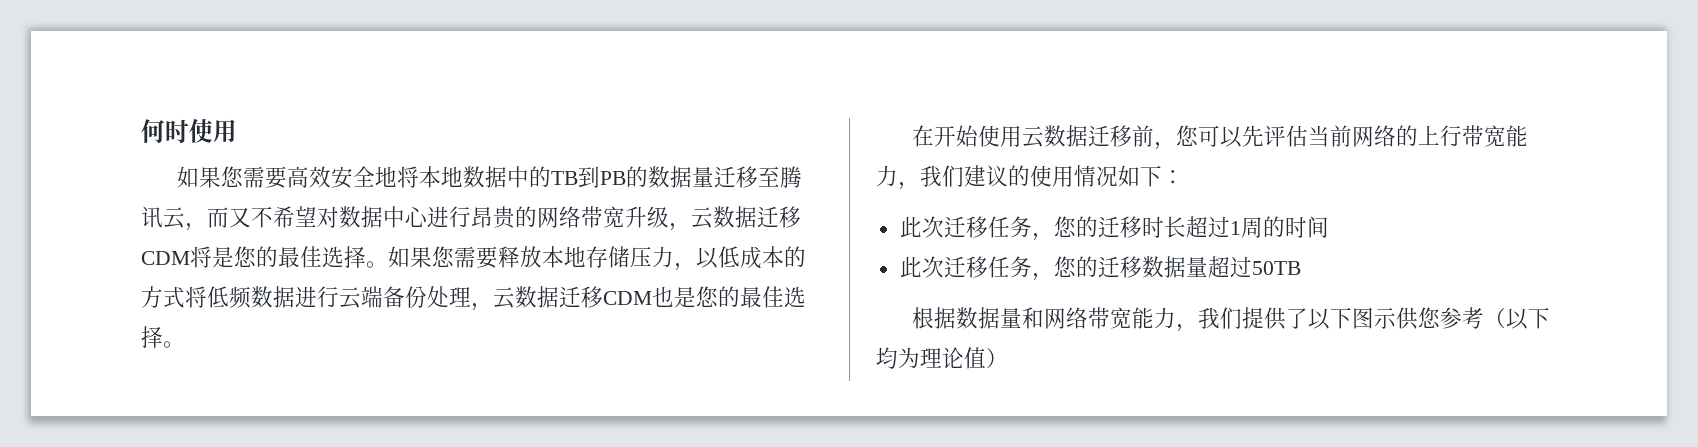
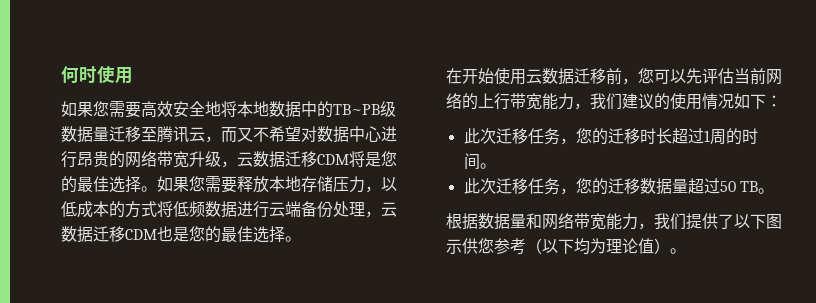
- 如果您需要高效安全地将本地数据中的TB到PB的数据量迁移至腾讯云，而又不希望对数据中心进行昂贵的网络带宽升级，云数据迁移CDM将是您的最佳选择。
+ 如果您需要高效安全地将本地数据中的TB~PB级数据量迁移至腾讯云，而又不希望对数据中心进行昂贵的网络带宽升级，云数据迁移CDM将是您的最佳选择。
- 此次迁移任务，您的迁移时长超过1周的时间
+ 此次迁移任务，您的迁移时长超过1周的时间。
- 此次迁移任务，您的迁移数据量超过50TB
+ 此次迁移任务，您的迁移数据量超过50 TB。
- 根据数据量和网络带宽能力，我们提供了以下图示供您参考（以下均为理论值）
+ 根据数据量和网络带宽能力，我们提供了以下图示供您参考（以下均为理论值）。

